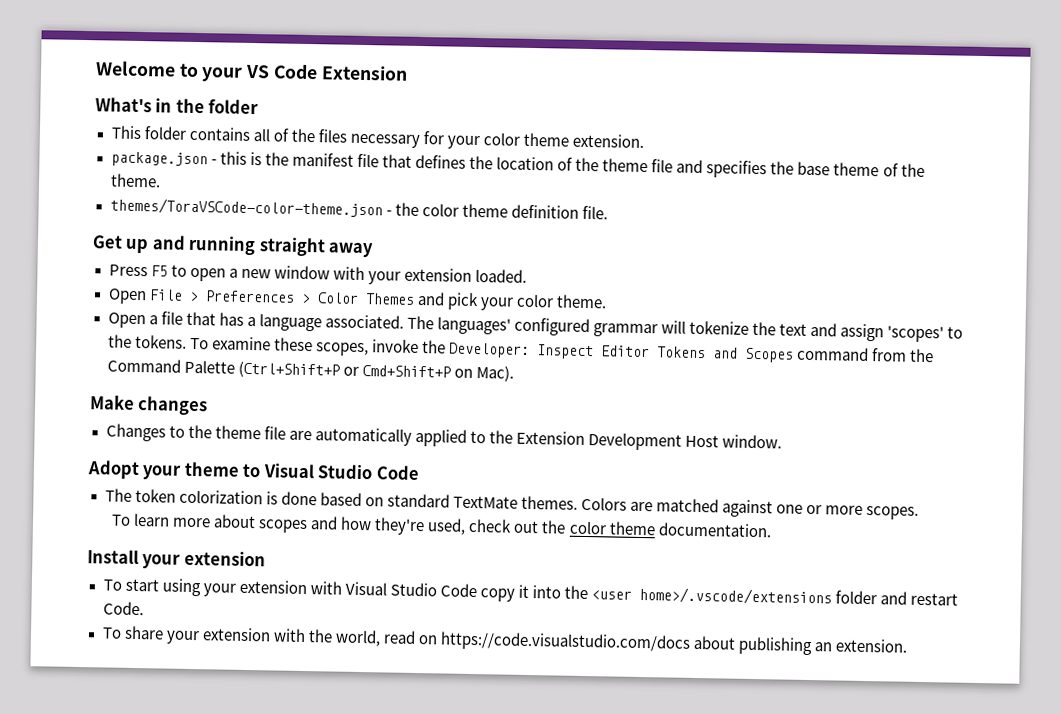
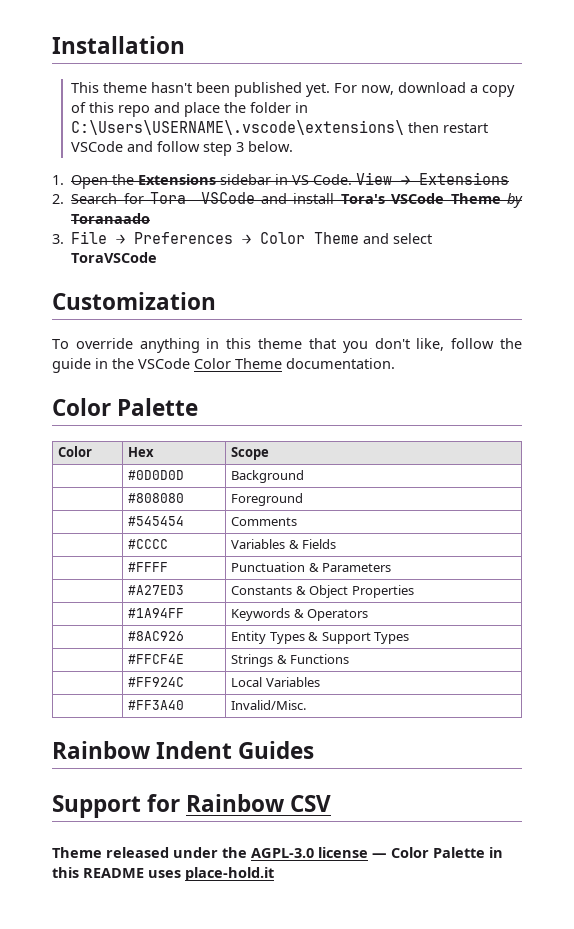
- Welcome to your VS Code Extension
- What's in the folder
- This folder contains all of the files necessary for your color theme extension.
- package.json - this is the manifest file that defines the location of the theme file and specifies the base theme of the theme.
- themes/ToraVSCode-color-theme.json - the color theme definition file.
- Get up and running straight away
- Press F5 to open a new window with your extension loaded.
- Open File > Preferences > Color Themes and pick your color theme.
- Open a file that has a language associated. The languages' configured grammar will tokenize the text and assign 'scopes' to the tokens. To examine these scopes, invoke the Developer: Inspect Editor Tokens and Scopes command from the Command Palette (Ctrl+Shift+P or Cmd+Shift+P on Mac).
- Make changes
- Changes to the theme file are automatically applied to the Extension Development Host window.
- Adopt your theme to Visual Studio Code
- The token colorization is done based on standard TextMate themes. Colors are matched against one or more scopes.
- To learn more about scopes and how they're used, check out the color theme documentation.
- Install your extension
- To start using your extension with Visual Studio Code copy it into the <user home>/.vscode/extensions folder and restart Code.
- To share your extension with the world, read on https://code.visualstudio.com/docs about publishing an extension.
+ Installation
+ This theme hasn't been published yet. For now, download a copy of this repo and place the folder in C:\Users\USERNAME\.vscode\extensions\ then restart VSCode and follow step 3 below.
+ 1. Open the Extensions sidebar in VS Code. View → Extensions
+ 2. Search for Tora VSCode and install Tora's VSCode Theme by Toranaado
+ 3. File → Preferences → Color Theme and select ToraVSCode
+ Customization
+ To override anything in this theme that you don't like, follow the guide in the VSCode Color Theme documentation.
+ Color Palette
+ Color | Hex | Scope
+ | #0D0D0D | Background
+ | #808080 | Foreground
+ | #545454 | Comments
+ | #CCCC | Variables & Fields
+ | #FFFF | Punctuation & Parameters
+ | #A27ED3 | Constants & Object Properties
+ | #1A94FF | Keywords & Operators
+ | #8AC926 | Entity Types & Support Types
+ | #FFCF4E | Strings & Functions
+ | #FF924C | Local Variables
+ | #FF3A40 | Invalid/Misc.
+ Rainbow Indent Guides
+ Support for Rainbow CSV
+ Theme released under the AGPL-3.0 license — Color Palette in this README uses place-hold.it

